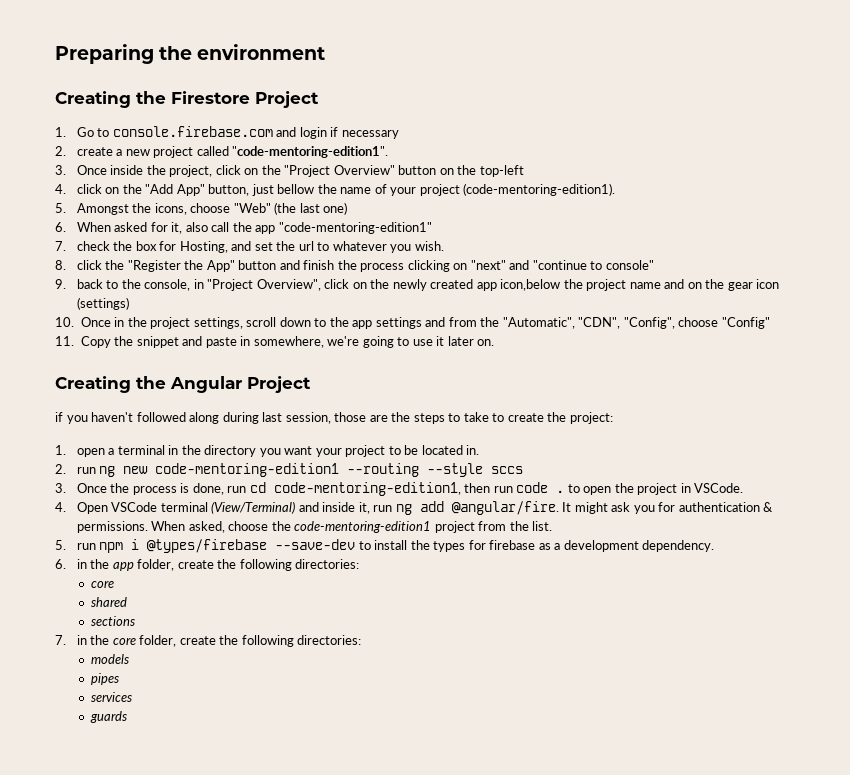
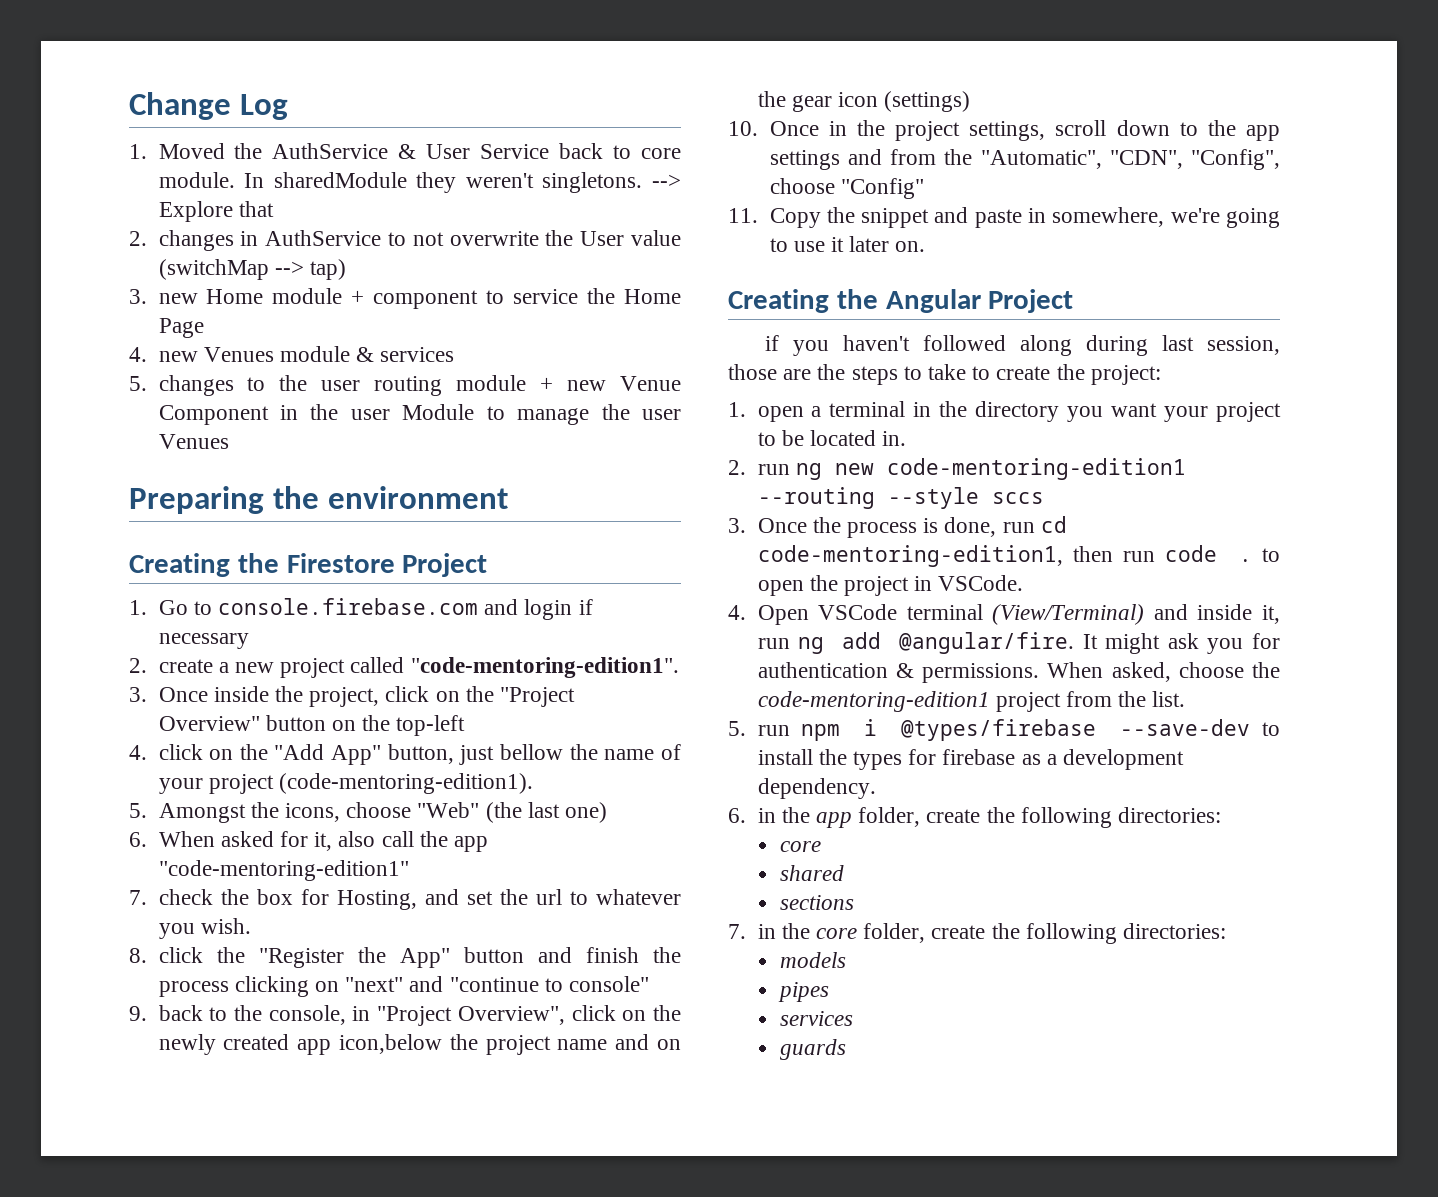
+ Change Log
+ 1. Moved the AuthService & User Service back to core module. In sharedModule they weren't singletons. --> Explore that
+ 2. changes in AuthService to not overwrite the User value (switchMap --> tap)
+ 3. new Home module + component to service the Home Page
+ 4. new Venues module & services
+ 5. changes to the user routing module + new Venue Component in the user Module to manage the user Venues

